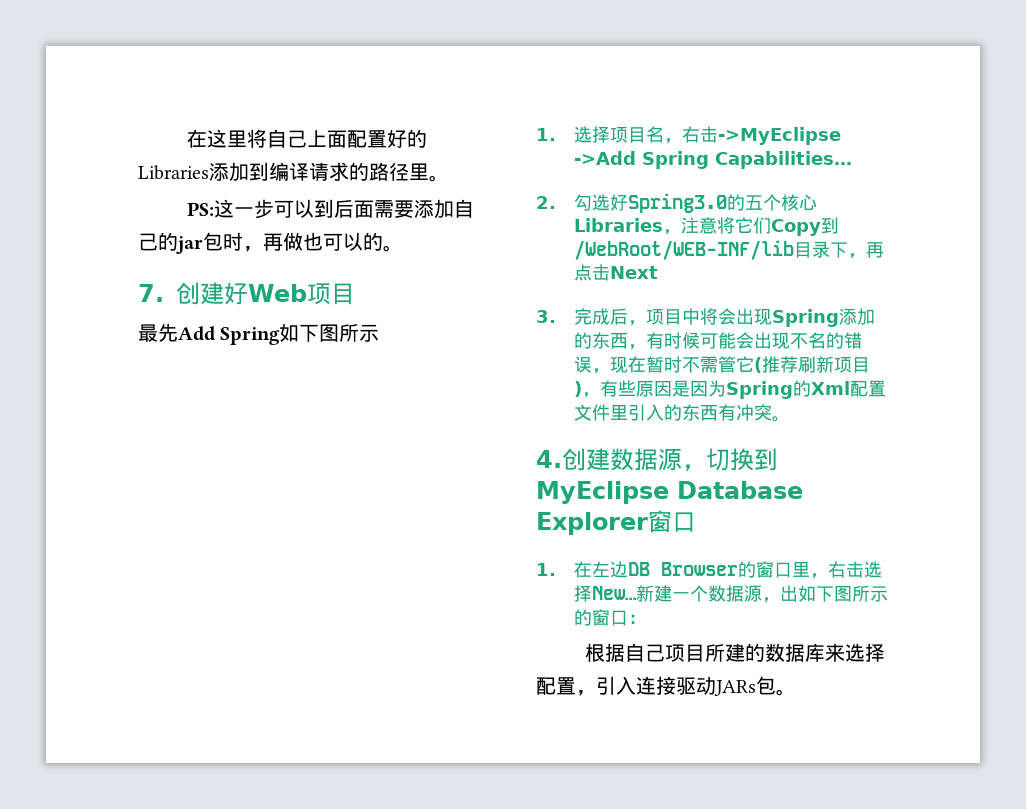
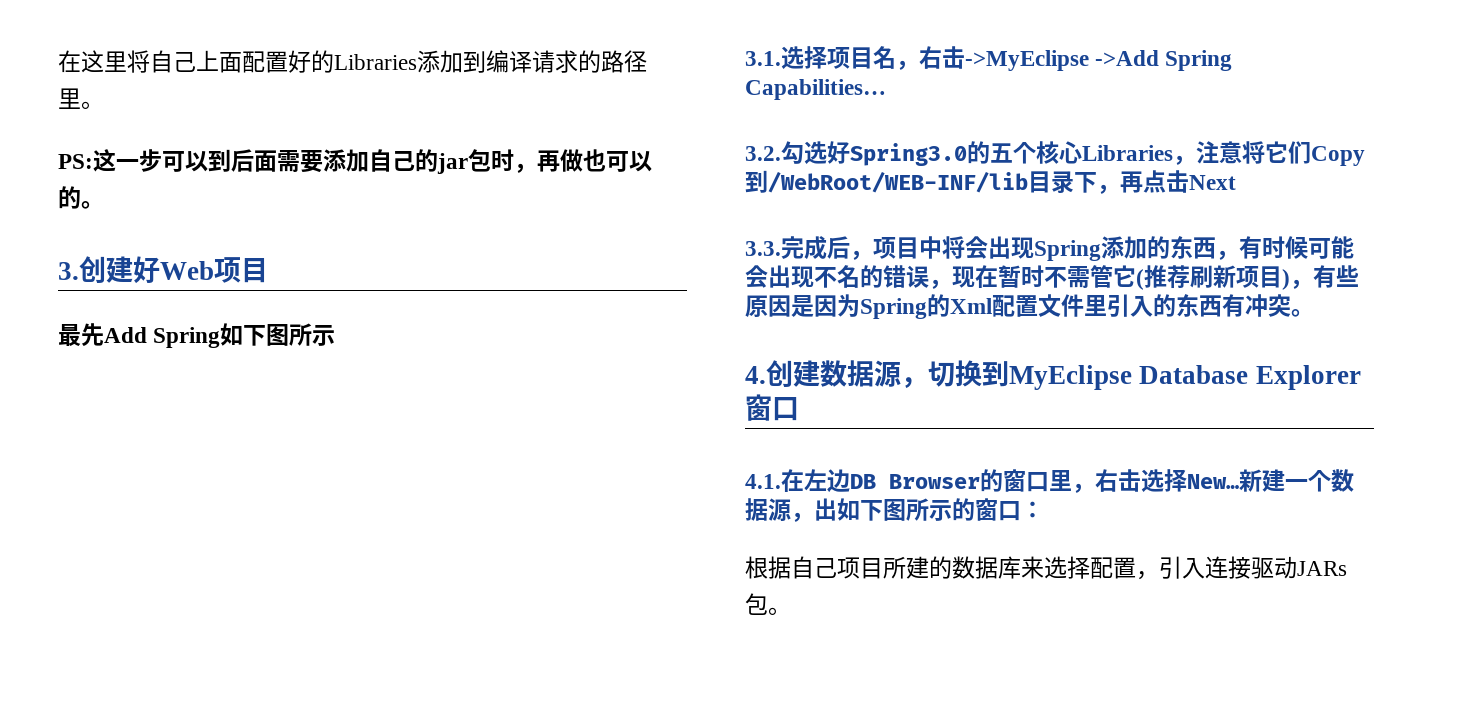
- 7.创建好Web项目
+ 3.创建好Web项目
- 1.选择项目名，右击->MyEclipse ->Add Spring Capabilities…
+ 3.1.选择项目名，右击->MyEclipse ->Add Spring Capabilities…
- 2.勾选好Spring3.0的五个核心Libraries，注意将它们Copy到/WebRoot/WEB-INF/lib目录下，再点击Next
+ 3.2.勾选好Spring3.0的五个核心Libraries，注意将它们Copy到/WebRoot/WEB-INF/lib目录下，再点击Next
- 3.完成后，项目中将会出现Spring添加的东西，有时候可能会出现不名的错误，现在暂时不需管它(推荐刷新项目)，有些原因是因为Spring的Xml配置文件里引入的东西有冲突。
+ 3.3.完成后，项目中将会出现Spring添加的东西，有时候可能会出现不名的错误，现在暂时不需管它(推荐刷新项目)，有些原因是因为Spring的Xml配置文件里引入的东西有冲突。
- 1.在左边DB Browser的窗口里，右击选择New…
+ 4.1.在左边DB Browser的窗口里，右击选择New…

